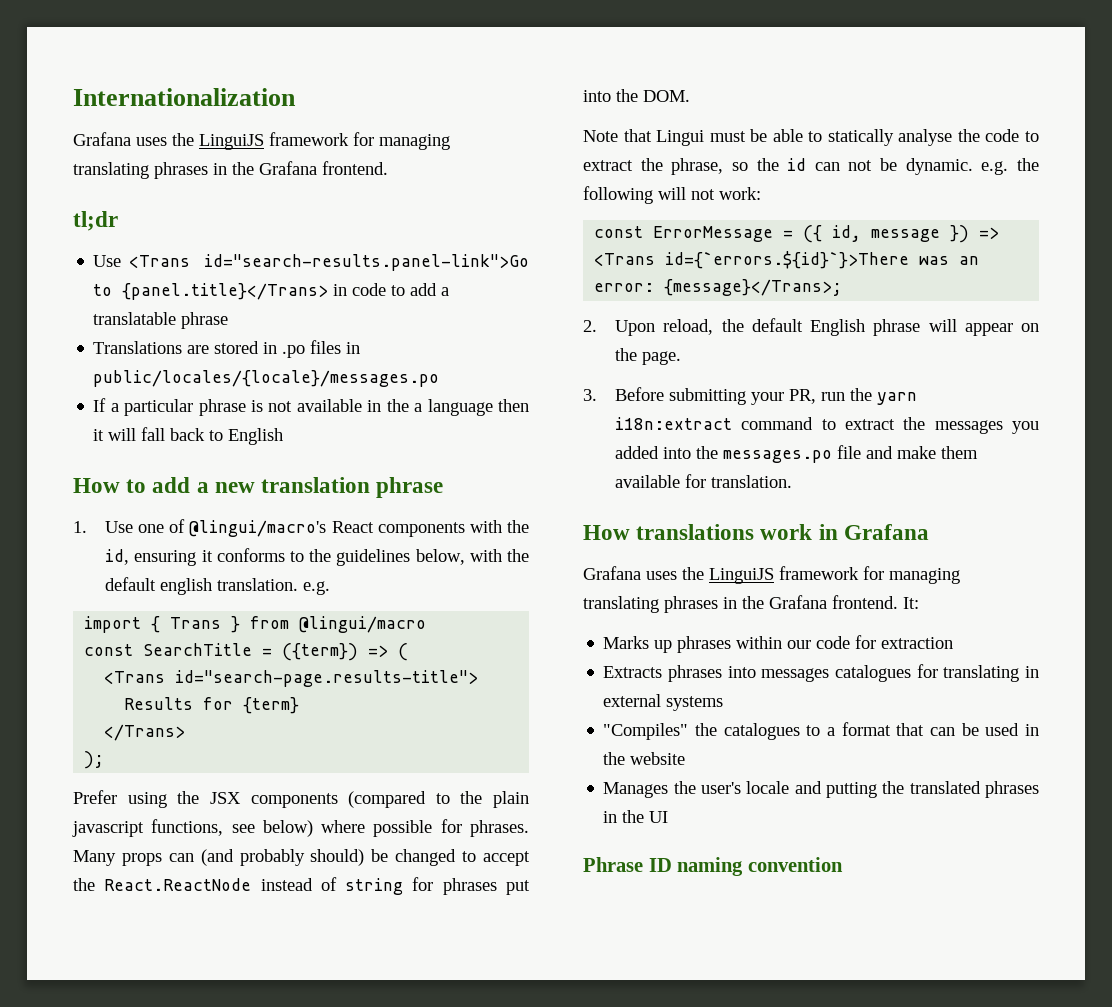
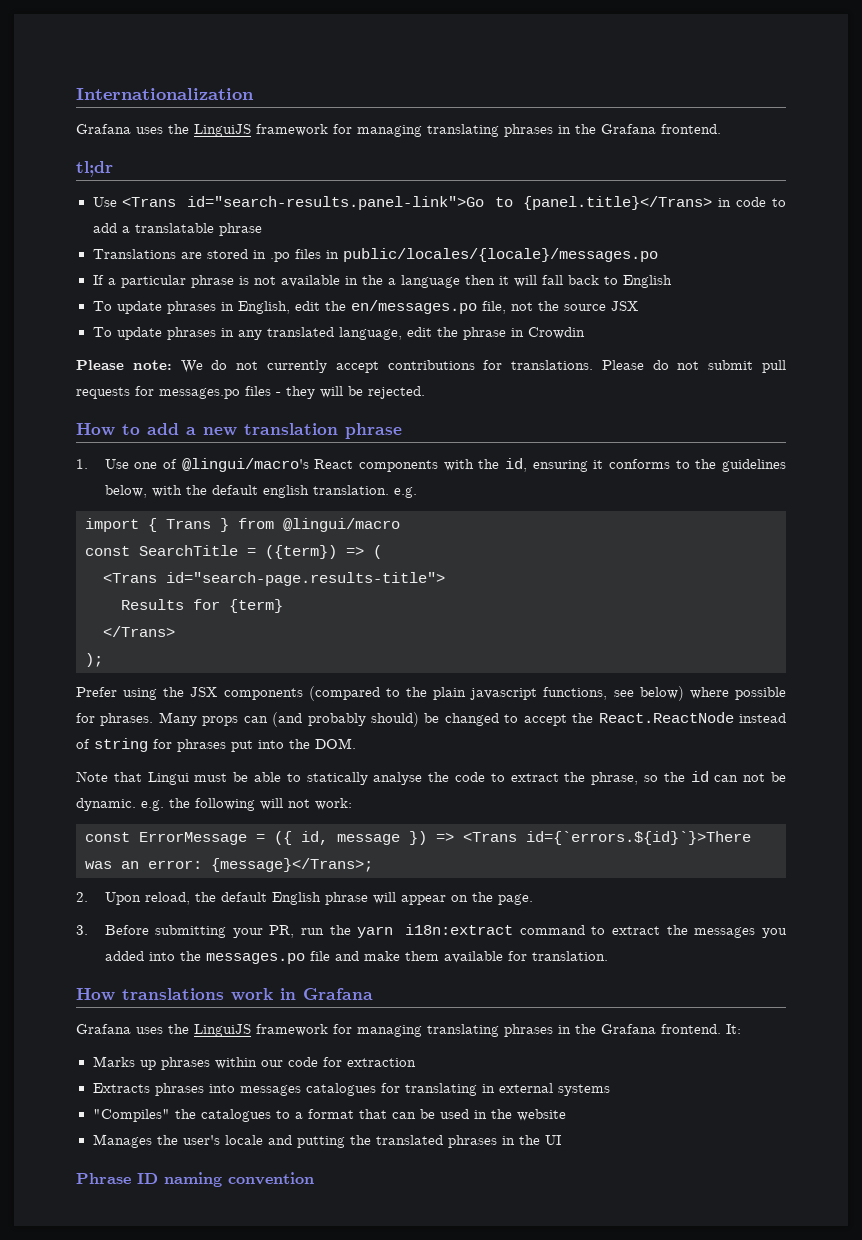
+ To update phrases in English, edit the en/messages.po file, not the source JSX
+ To update phrases in any translated language, edit the phrase in Crowdin
+ Please note: We do not currently accept contributions for translations. Please do not submit pull requests for messages.po files - they will be rejected.

